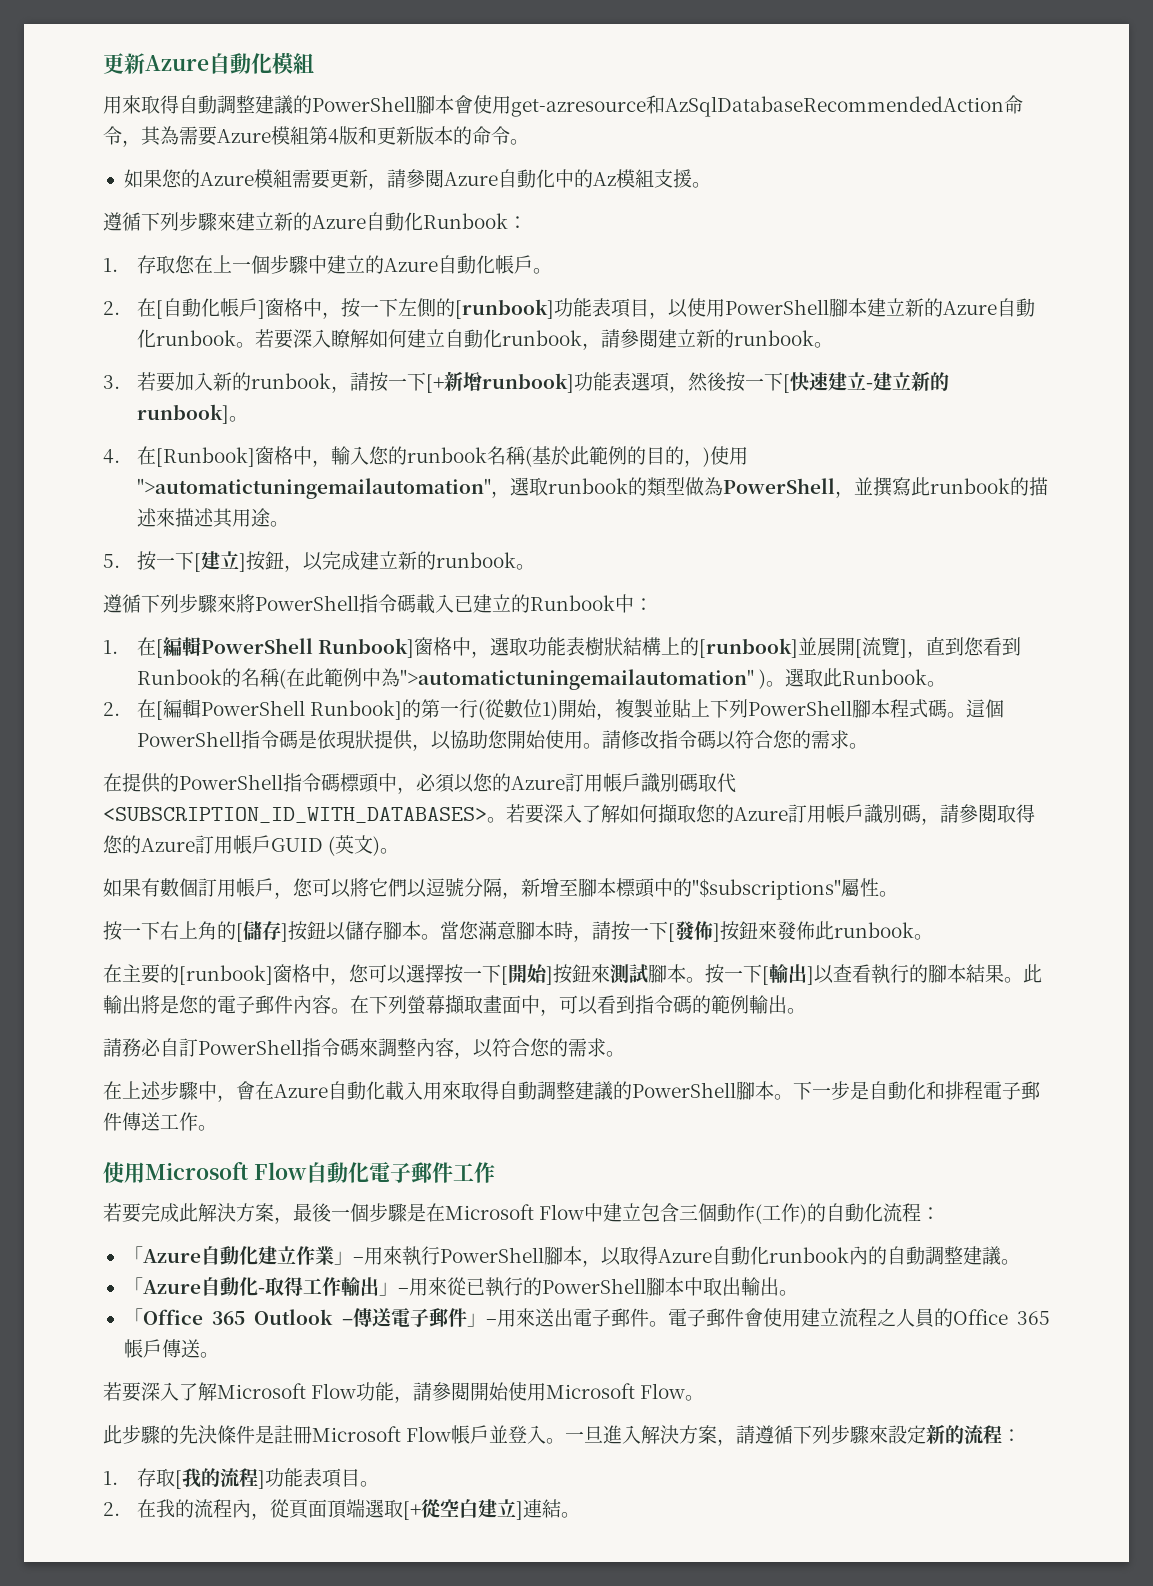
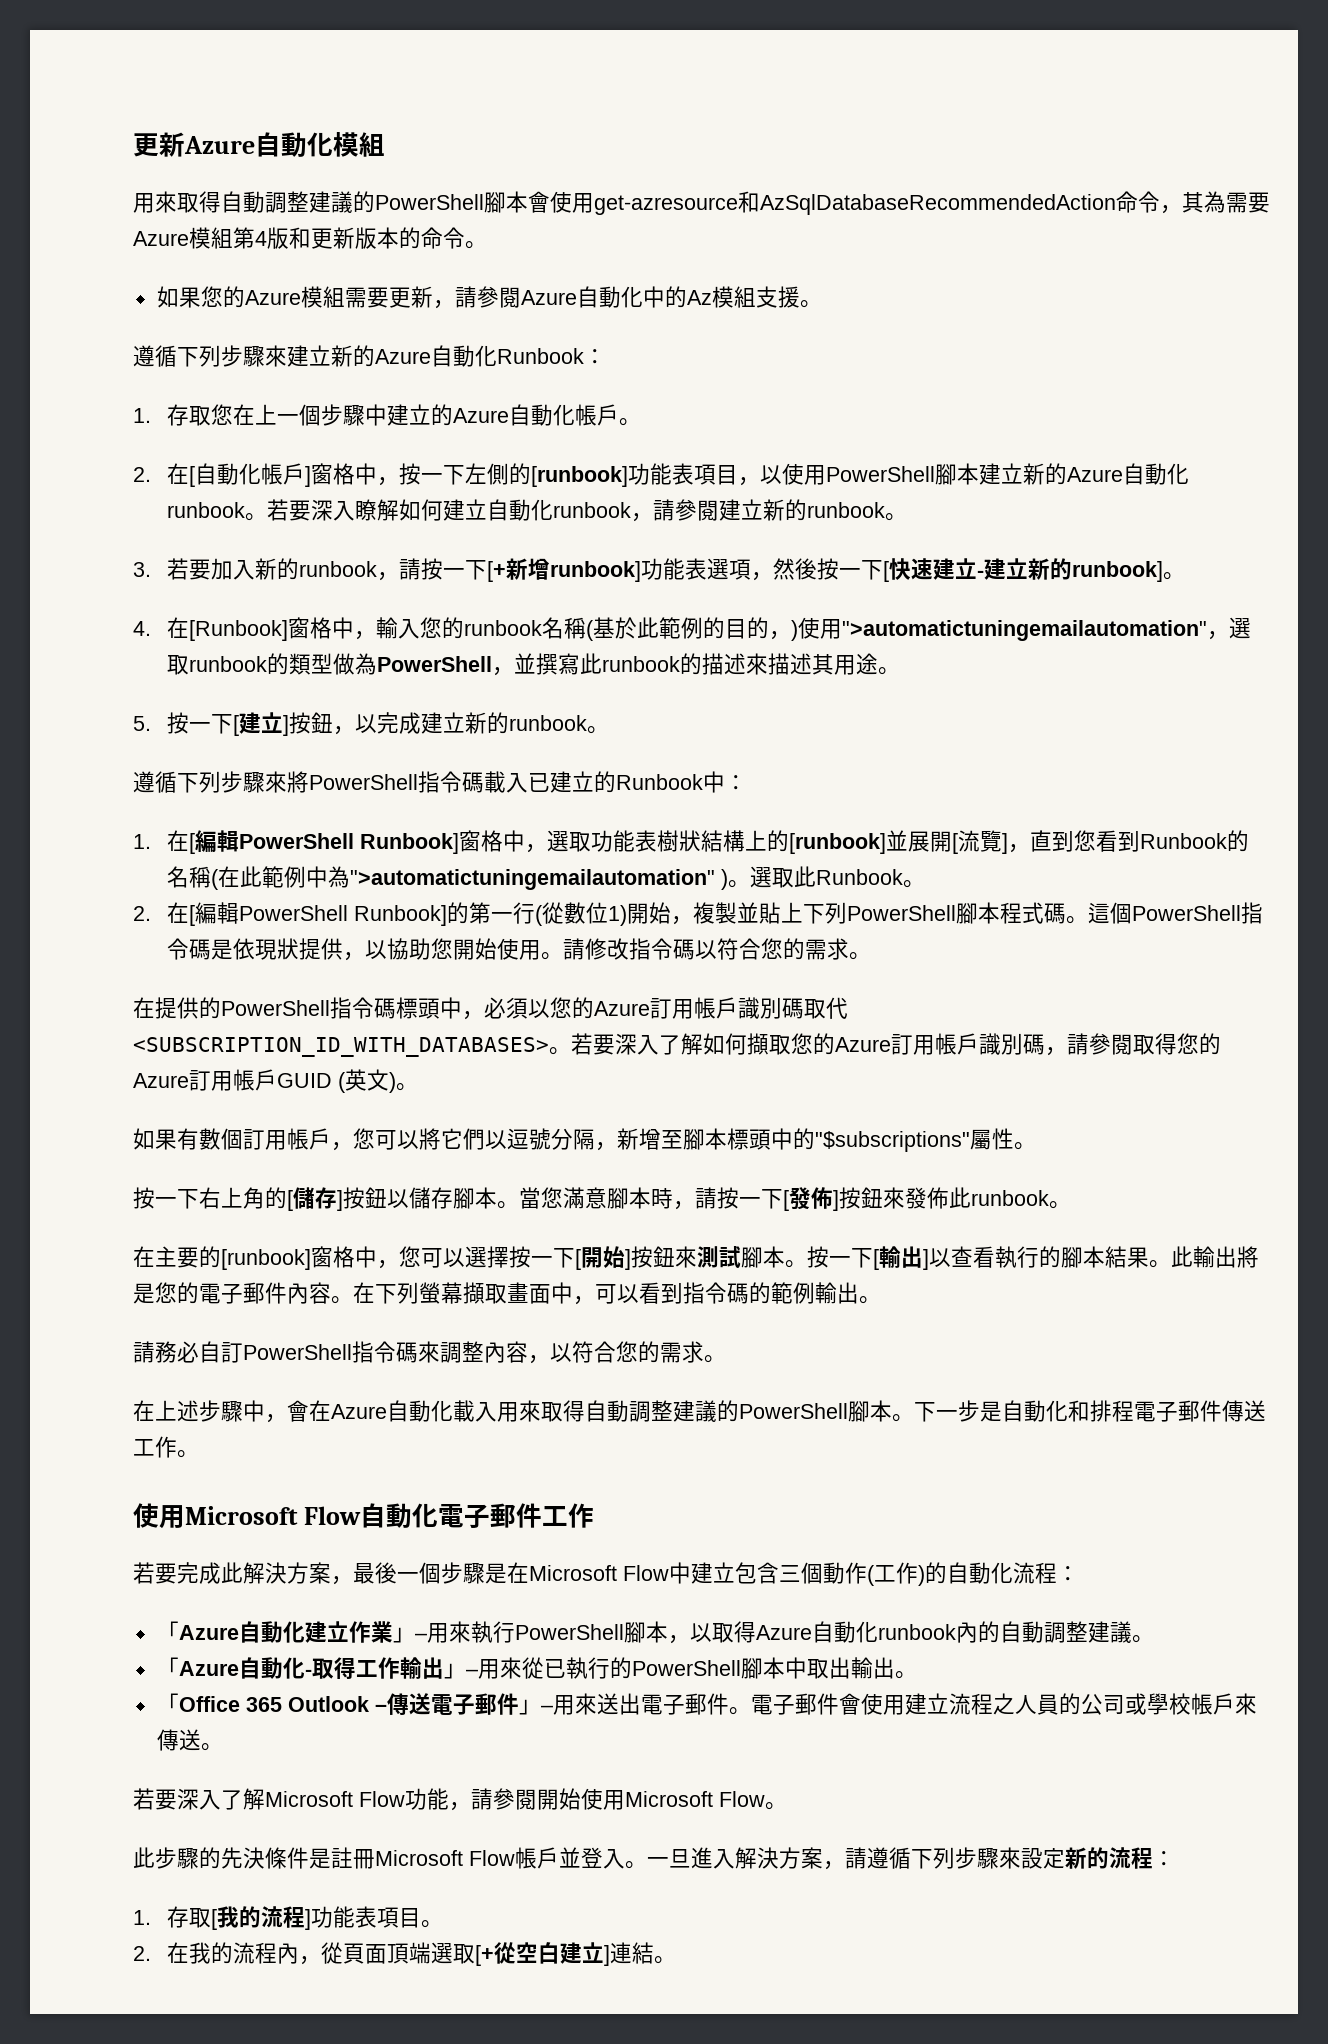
- 電子郵件會使用建立流程之人員的Office 365帳戶傳送。
+ 電子郵件會使用建立流程之人員的公司或學校帳戶來傳送。

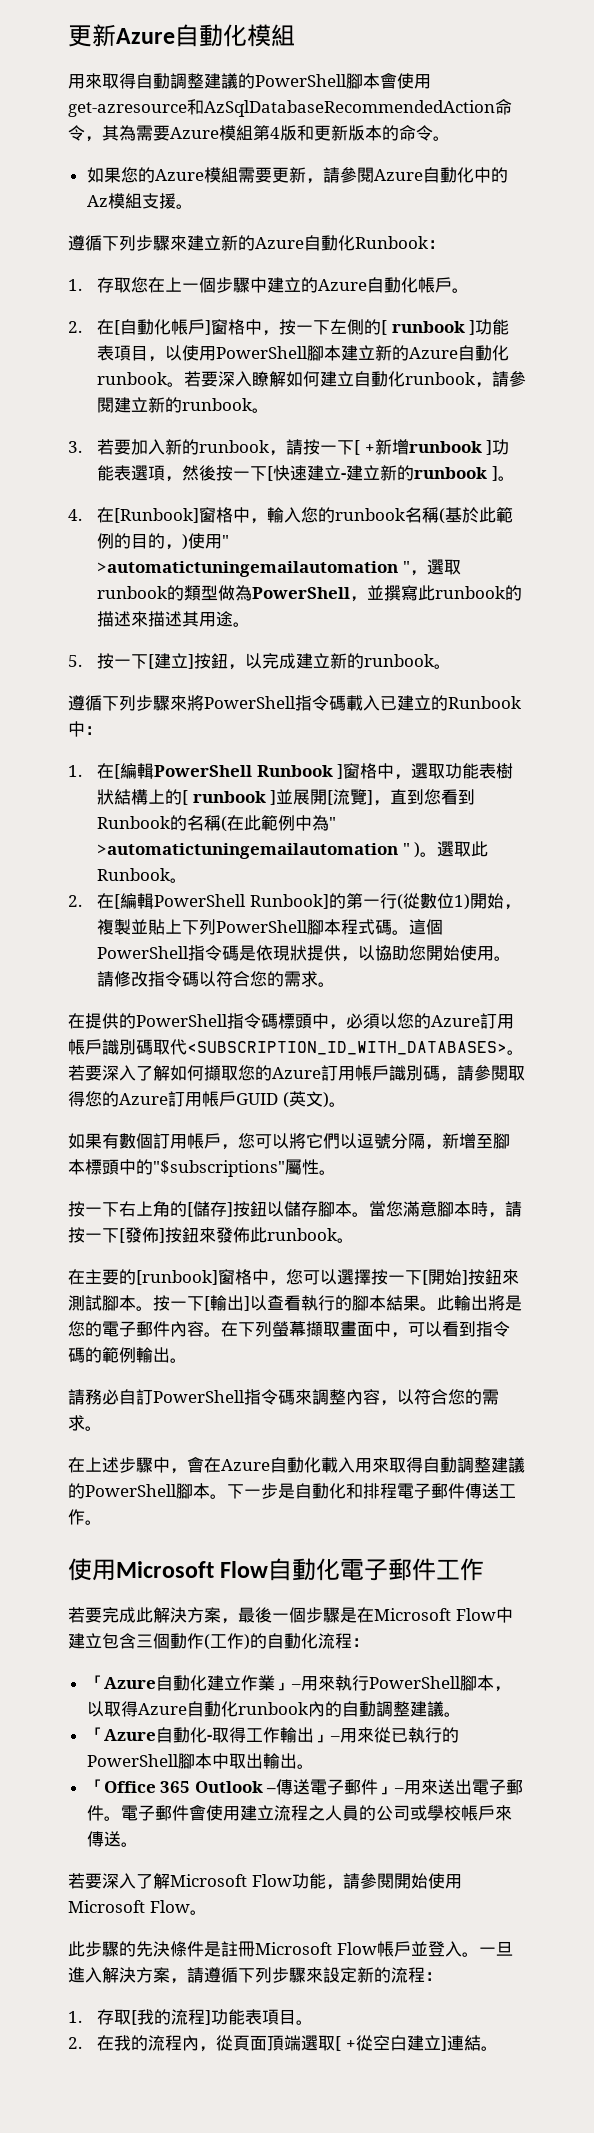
- 2.在[自動化帳戶]窗格中，按一下左側的[runbook]功能表項目，以使用PowerShell腳本建立新的Azure自動化runbook。
+ 2.在[自動化帳戶]窗格中，按一下左側的[ runbook ]功能表項目，以使用PowerShell腳本建立新的Azure自動化runbook。
- 3.若要加入新的runbook，請按一下[+新增runbook]功能表選項，然後按一下[快速建立-建立新的runbook]。
+ 3.若要加入新的runbook，請按一下[ +新增runbook ]功能表選項，然後按一下[快速建立-建立新的runbook ]。
- 4.在[Runbook]窗格中，輸入您的runbook名稱(基於此範例的目的，)使用">automatictuningemailautomation"，選取runbook的類型做為PowerShell，並撰寫此runbook的描述來描述其用途。
+ 4.在[Runbook]窗格中，輸入您的runbook名稱(基於此範例的目的，)使用" >automatictuningemailautomation "，選取runbook的類型做為PowerShell，並撰寫此runbook的描述來描述其用途。
- 1.在[編輯PowerShell Runbook]窗格中，選取功能表樹狀結構上的[runbook]並展開[流覽]，直到您看到Runbook的名稱(在此範例中為">automatictuningemailautomation" )。
+ 1.在[編輯PowerShell Runbook ]窗格中，選取功能表樹狀結構上的[ runbook ]並展開[流覽]，直到您看到Runbook的名稱(在此範例中為" >automatictuningemailautomation " )。
- 2.在我的流程內，從頁面頂端選取[+從空白建立]連結。
+ 2.在我的流程內，從頁面頂端選取[ +從空白建立]連結。

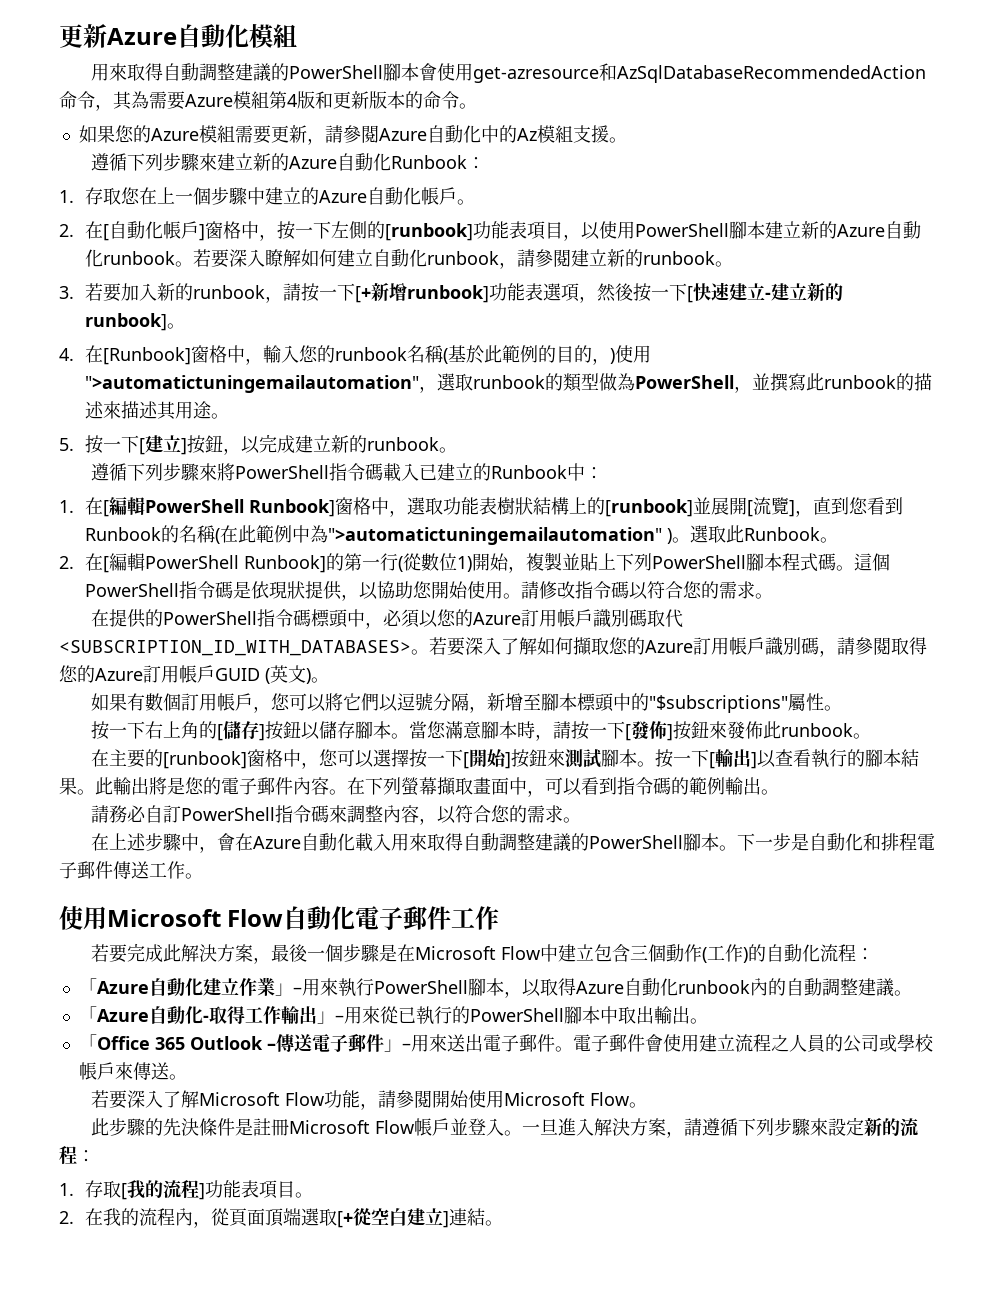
- 2.在[自動化帳戶]窗格中，按一下左側的[ runbook ]功能表項目，以使用PowerShell腳本建立新的Azure自動化runbook。
+ 2.在[自動化帳戶]窗格中，按一下左側的[runbook]功能表項目，以使用PowerShell腳本建立新的Azure自動化runbook。
- 3.若要加入新的runbook，請按一下[ +新增runbook ]功能表選項，然後按一下[快速建立-建立新的runbook ]。
+ 3.若要加入新的runbook，請按一下[+新增runbook]功能表選項，然後按一下[快速建立-建立新的runbook]。
- 4.在[Runbook]窗格中，輸入您的runbook名稱(基於此範例的目的，)使用" >automatictuningemailautomation "，選取runbook的類型做為PowerShell，並撰寫此runbook的描述來描述其用途。
+ 4.在[Runbook]窗格中，輸入您的runbook名稱(基於此範例的目的，)使用">automatictuningemailautomation"，選取runbook的類型做為PowerShell，並撰寫此runbook的描述來描述其用途。
- 1.在[編輯PowerShell Runbook ]窗格中，選取功能表樹狀結構上的[ runbook ]並展開[流覽]，直到您看到Runbook的名稱(在此範例中為" >automatictuningemailautomation " )。
+ 1.在[編輯PowerShell Runbook]窗格中，選取功能表樹狀結構上的[runbook]並展開[流覽]，直到您看到Runbook的名稱(在此範例中為">automatictuningemailautomation" )。
- 2.在我的流程內，從頁面頂端選取[ +從空白建立]連結。
+ 2.在我的流程內，從頁面頂端選取[+從空白建立]連結。

